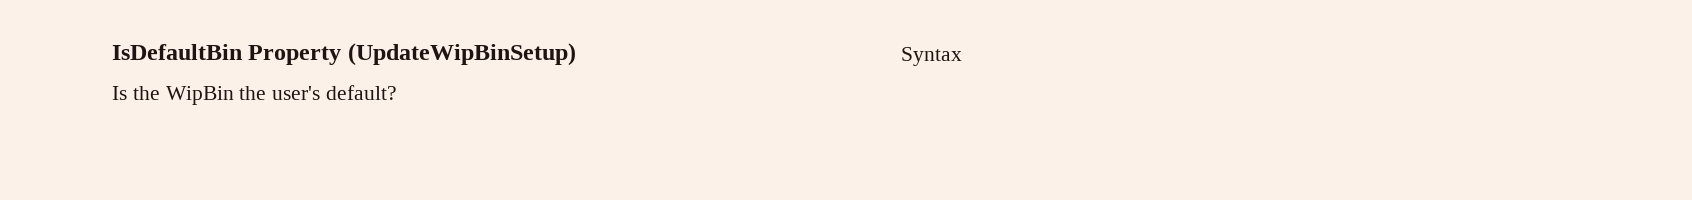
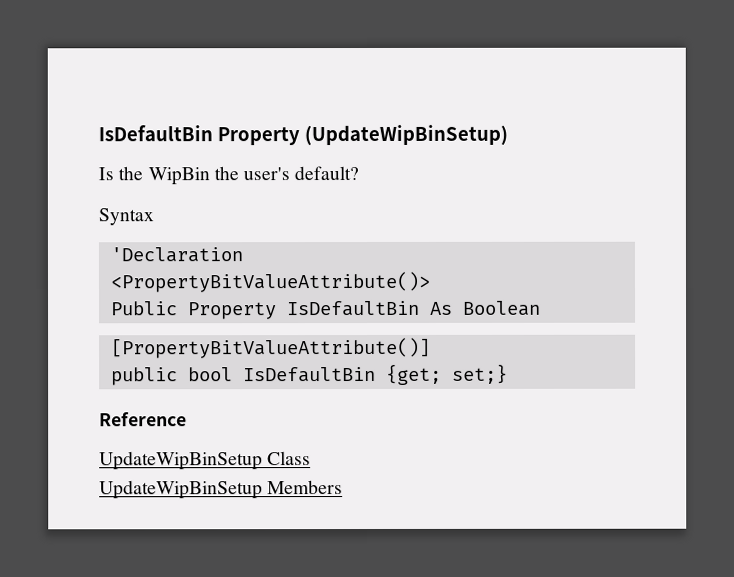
+ 'Declaration
+ <PropertyBitValueAttribute()>
+ Public Property IsDefaultBin As Boolean
+ [PropertyBitValueAttribute()]
+ public bool IsDefaultBin {get; set;}
+ Reference
+ UpdateWipBinSetup Class
+ UpdateWipBinSetup Members

